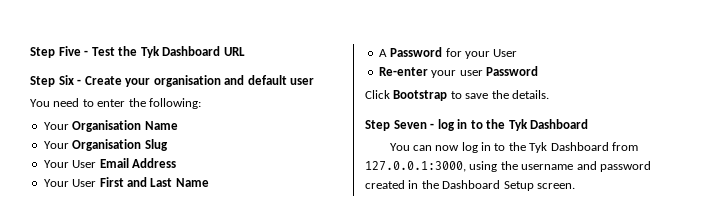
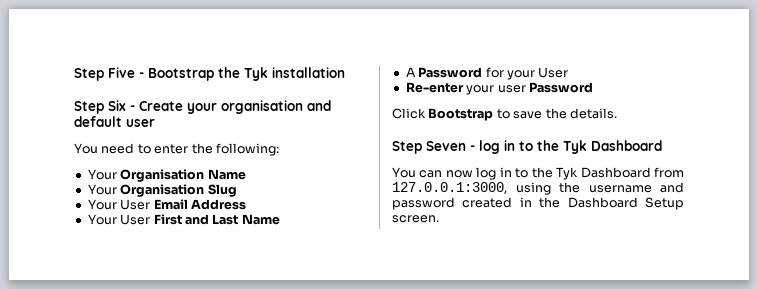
- Step Five - Test the Tyk Dashboard URL
+ Step Five - Bootstrap the Tyk installation

